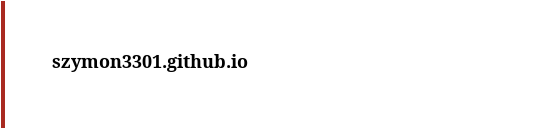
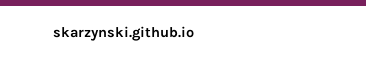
- szymon3301.github.io
+ skarzynski.github.io

